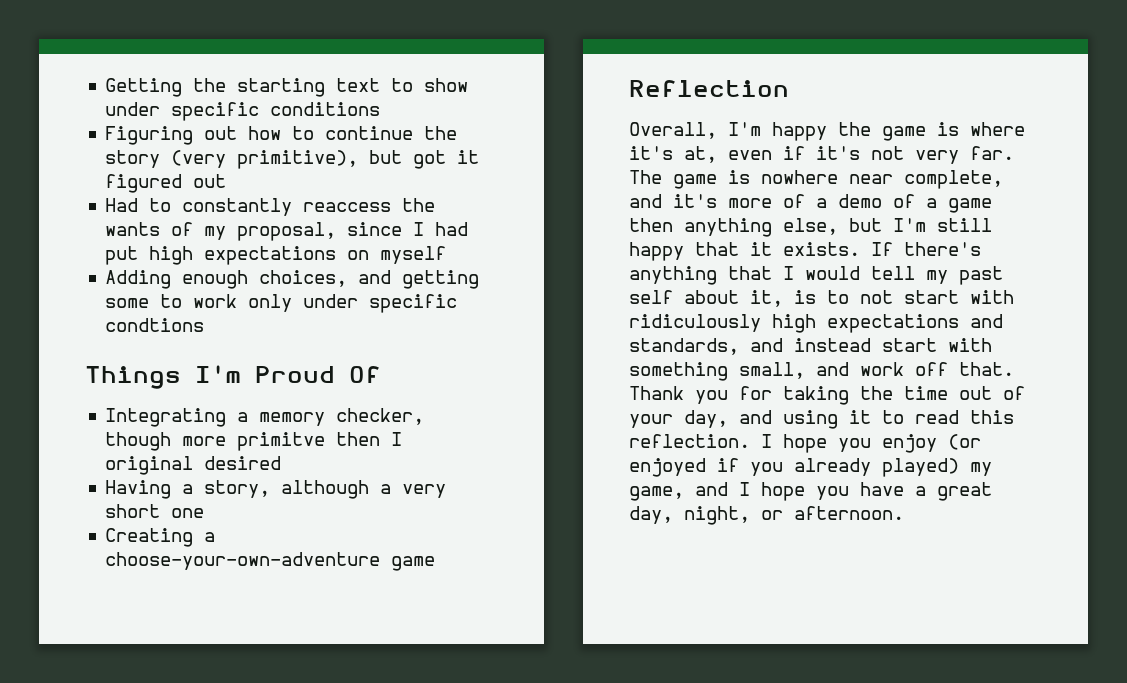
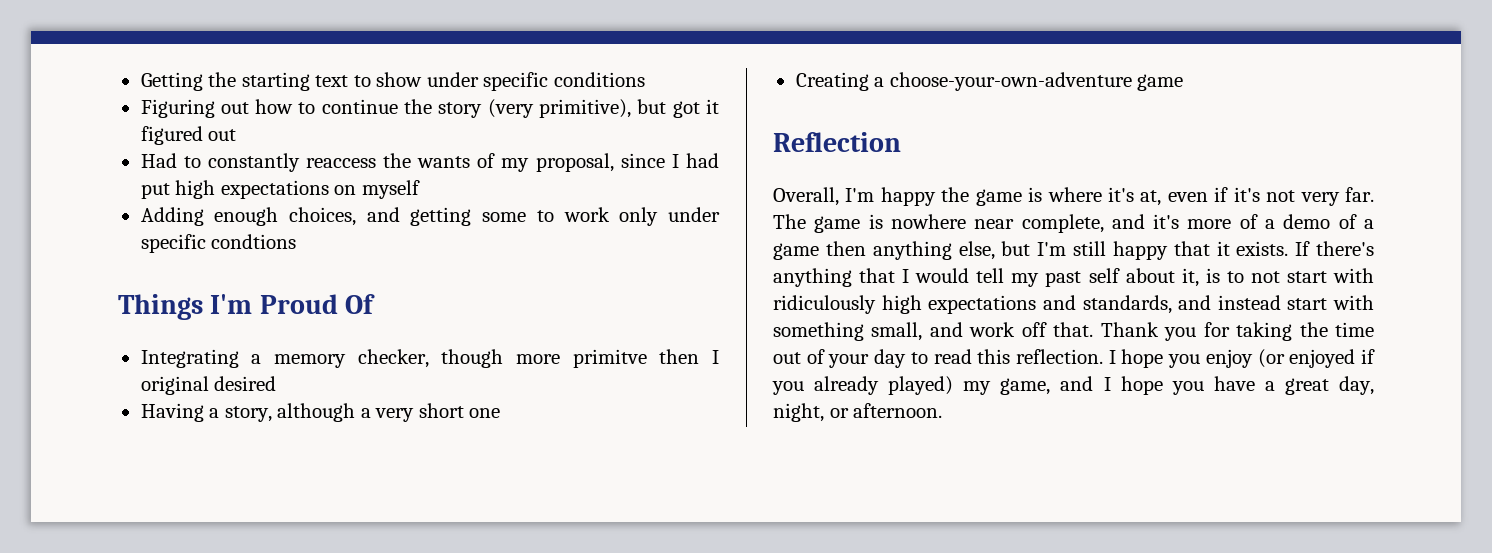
- Thank you for taking the time out of your day, and using it to read this reflection.
+ Thank you for taking the time out of your day to read this reflection.

